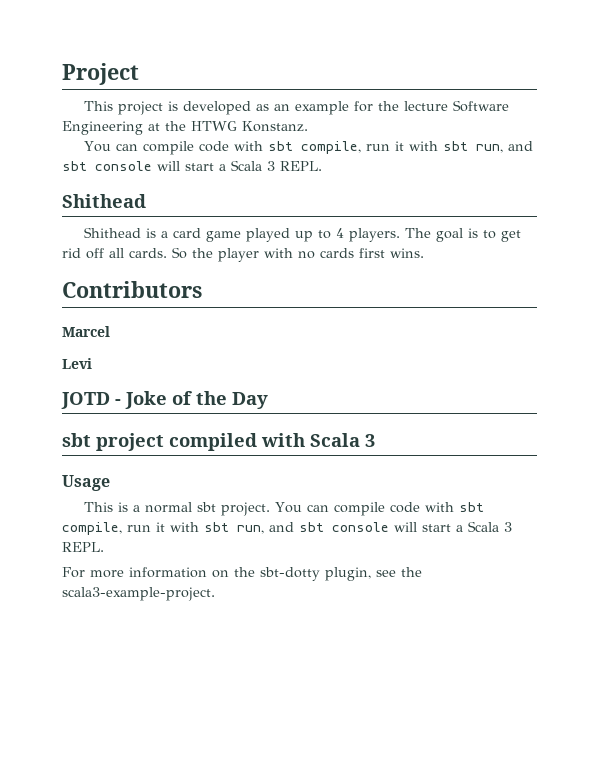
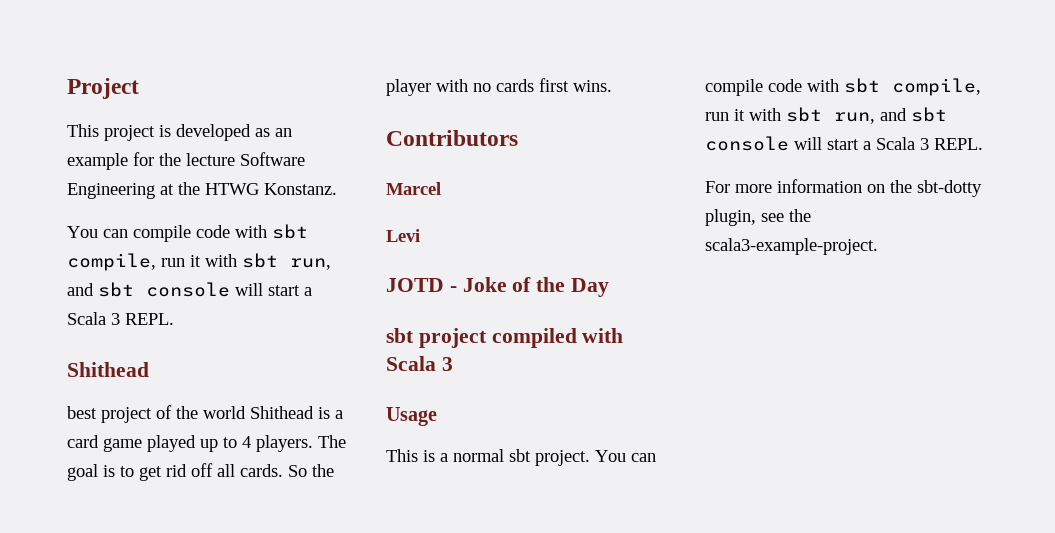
- Shithead is a card game played up to 4 players.
+ best project of the world Shithead is a card game played up to 4 players.

